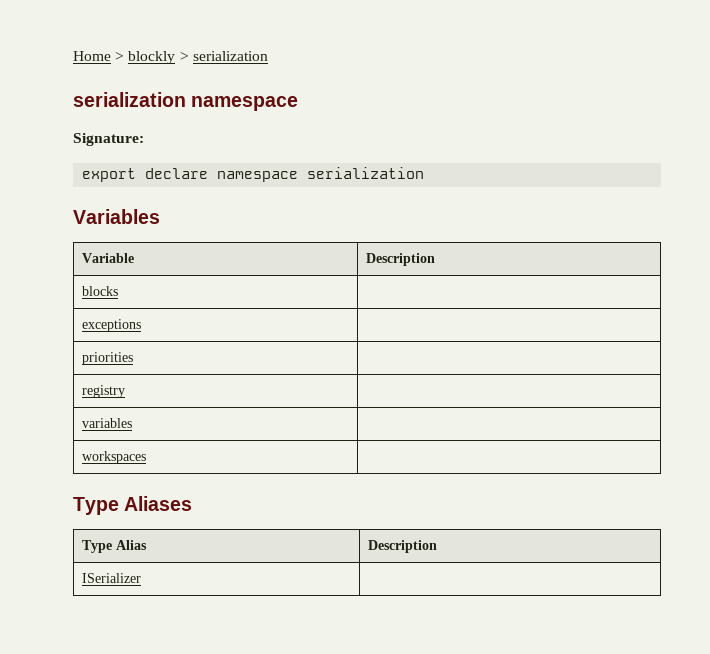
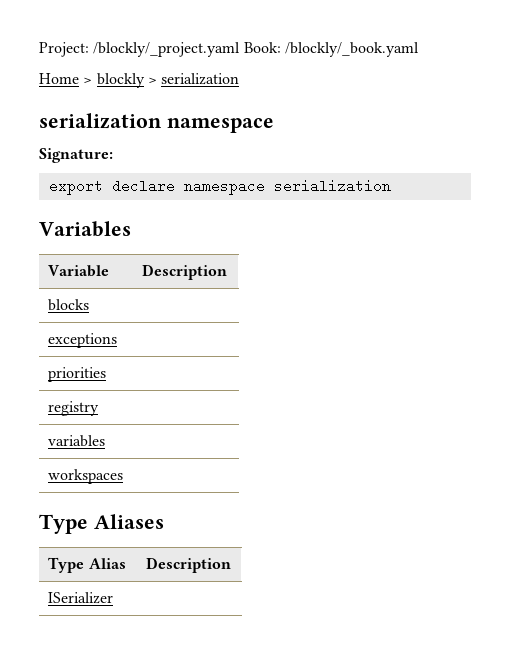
+ Project: /blockly/_project.yaml Book: /blockly/_book.yaml

